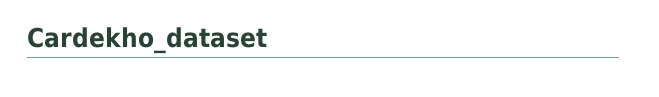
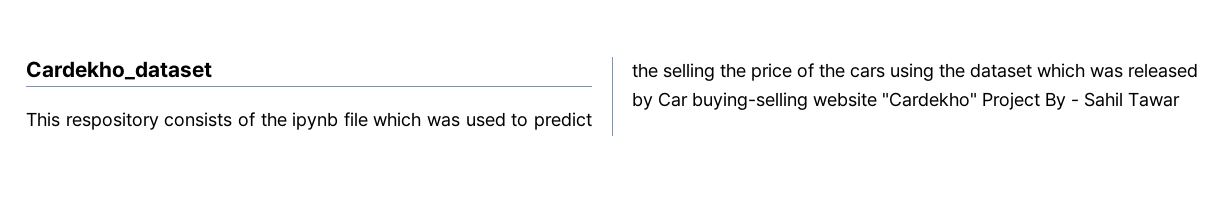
+ This respository consists of the ipynb file which was used to predict the selling the price of the cars using the dataset which was released by Car buying-selling website "Cardekho" Project By - Sahil Tawar

